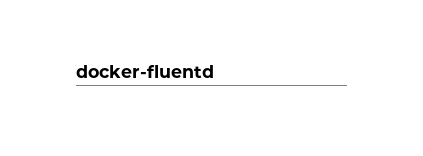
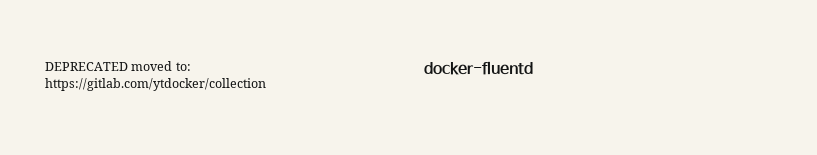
+ DEPRECATED moved to: https://gitlab.com/ytdocker/collection

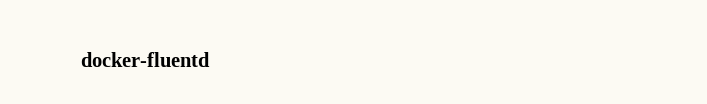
- DEPRECATED moved to: https://gitlab.com/ytdocker/collection

